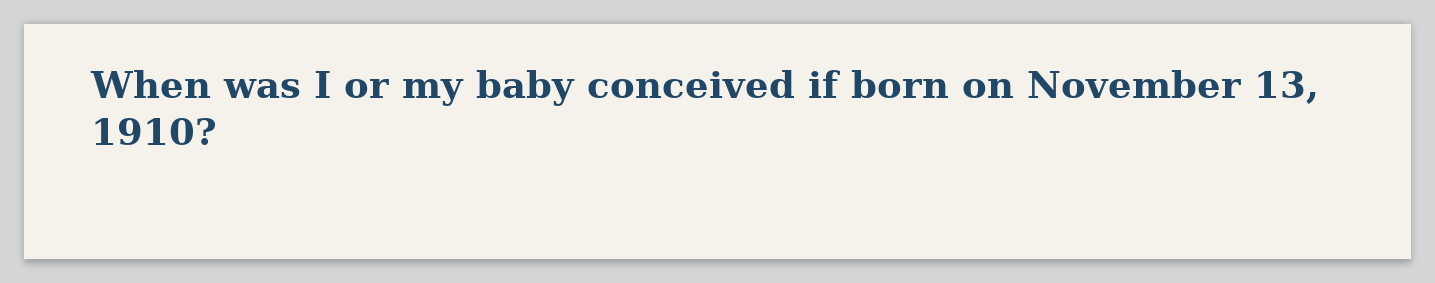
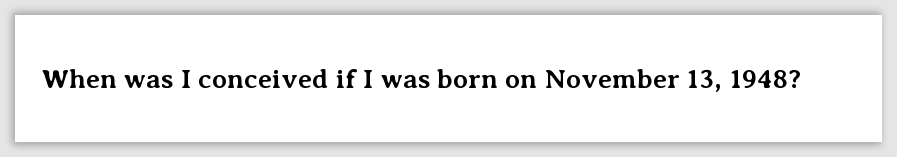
- When was I or my baby conceived if born on November 13, 1910?
+ When was I conceived if I was born on November 13, 1948?

